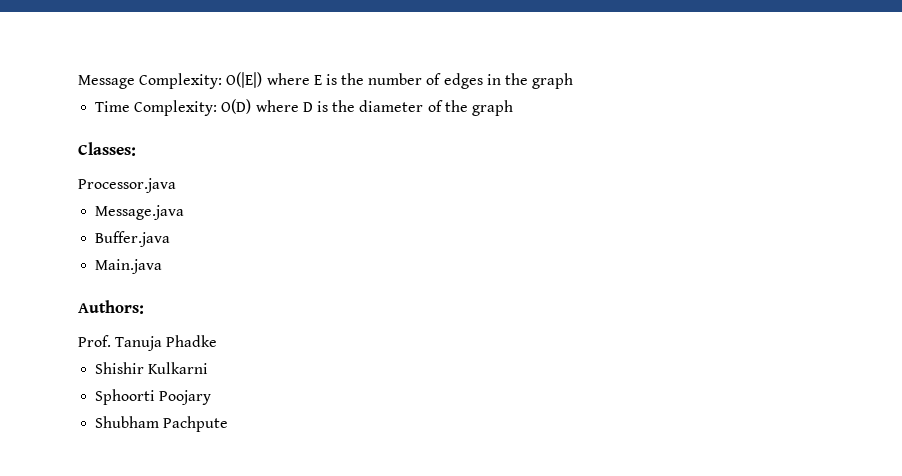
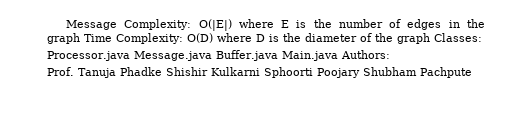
- Message Complexity: O(|E|) where E is the number of edges in the graph
- Time Complexity: O(D) where D is the diameter of the graph
- Classes:
+ Message Complexity: O(|E|) where E is the number of edges in the graph Time Complexity: O(D) where D is the diameter of the graph Classes:
- Processor.java
- Message.java
- Buffer.java
- Main.java
- Authors:
+ Processor.java Message.java Buffer.java Main.java Authors:
- Prof. Tanuja Phadke
- Shishir Kulkarni
- Sphoorti Poojary
- Shubham Pachpute
+ Prof. Tanuja Phadke Shishir Kulkarni Sphoorti Poojary Shubham Pachpute

